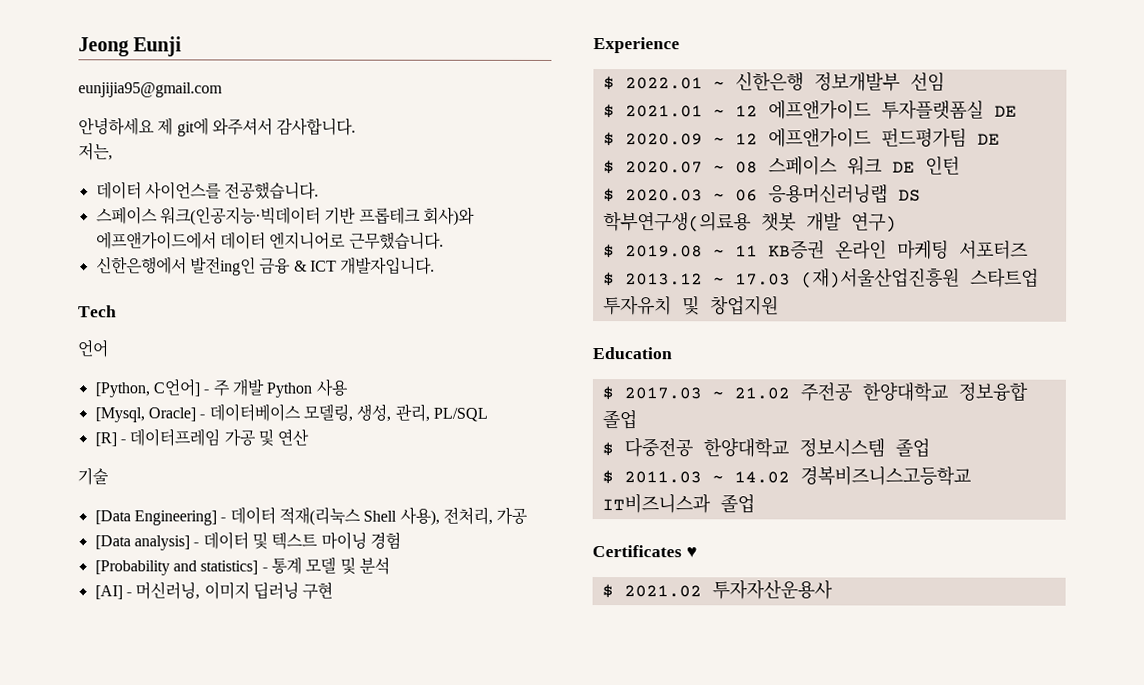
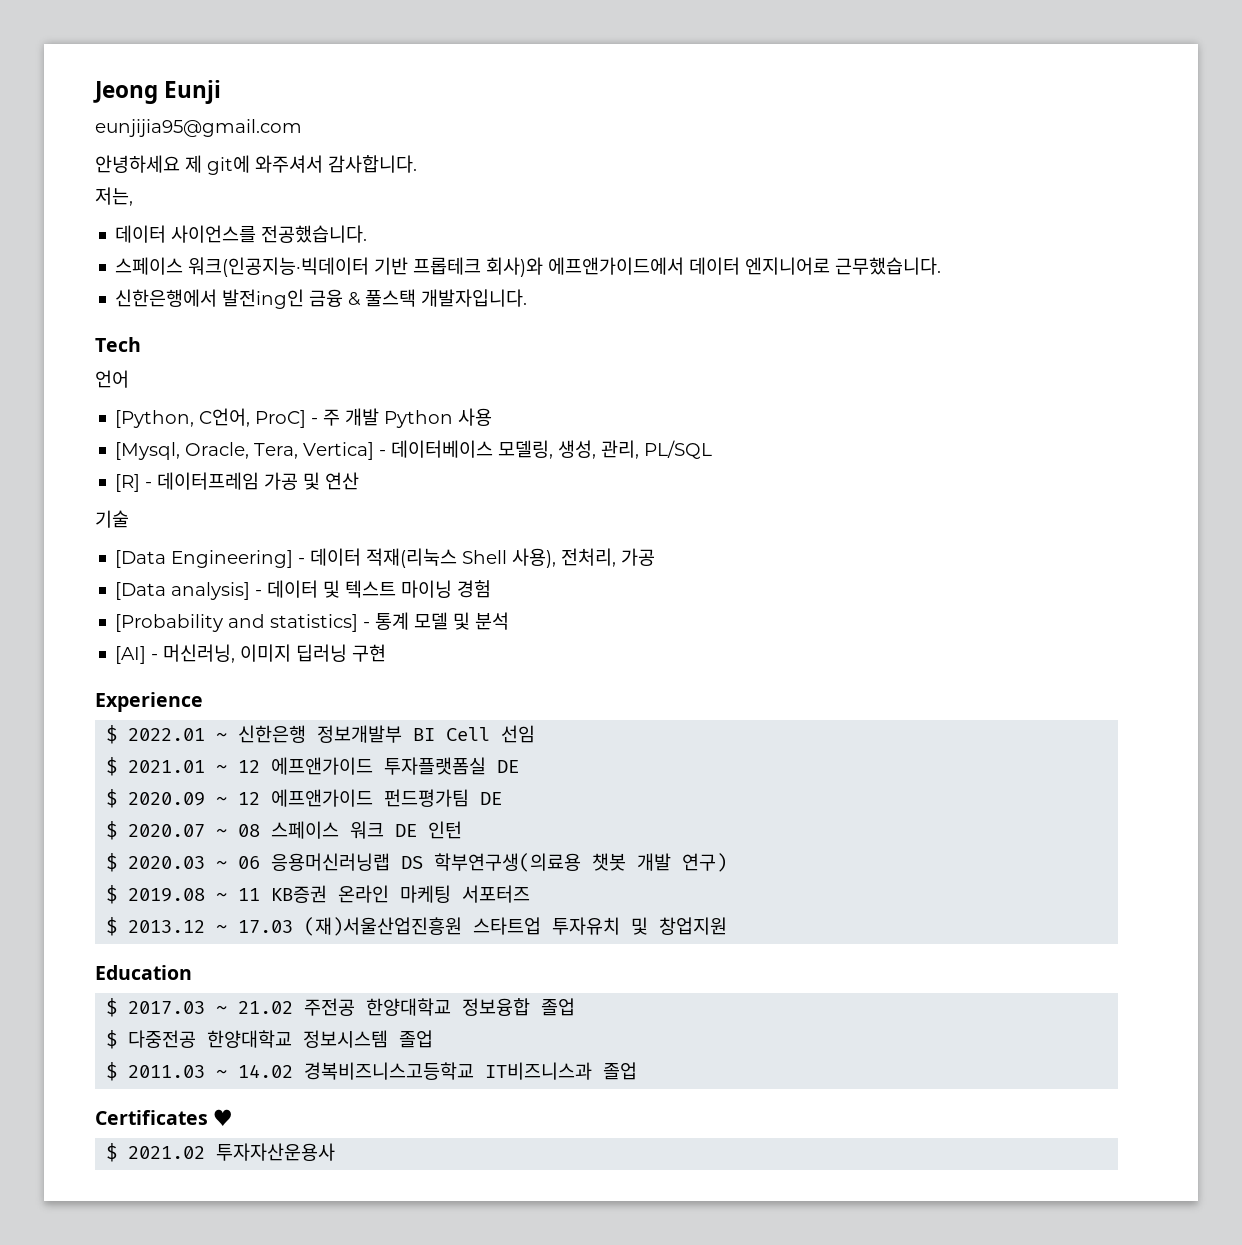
- 신한은행에서 발전ing인 금융 & ICT 개발자입니다.
+ 신한은행에서 발전ing인 금융 & 풀스택 개발자입니다.
- [Python, C언어] - 주 개발 Python 사용
+ [Python, C언어, ProC] - 주 개발 Python 사용
- [Mysql, Oracle] - 데이터베이스 모델링, 생성, 관리, PL/SQL
+ [Mysql, Oracle, Tera, Vertica] - 데이터베이스 모델링, 생성, 관리, PL/SQL
- $ 2022.01 ~ 신한은행 정보개발부 선임
+ $ 2022.01 ~ 신한은행 정보개발부 BI Cell 선임

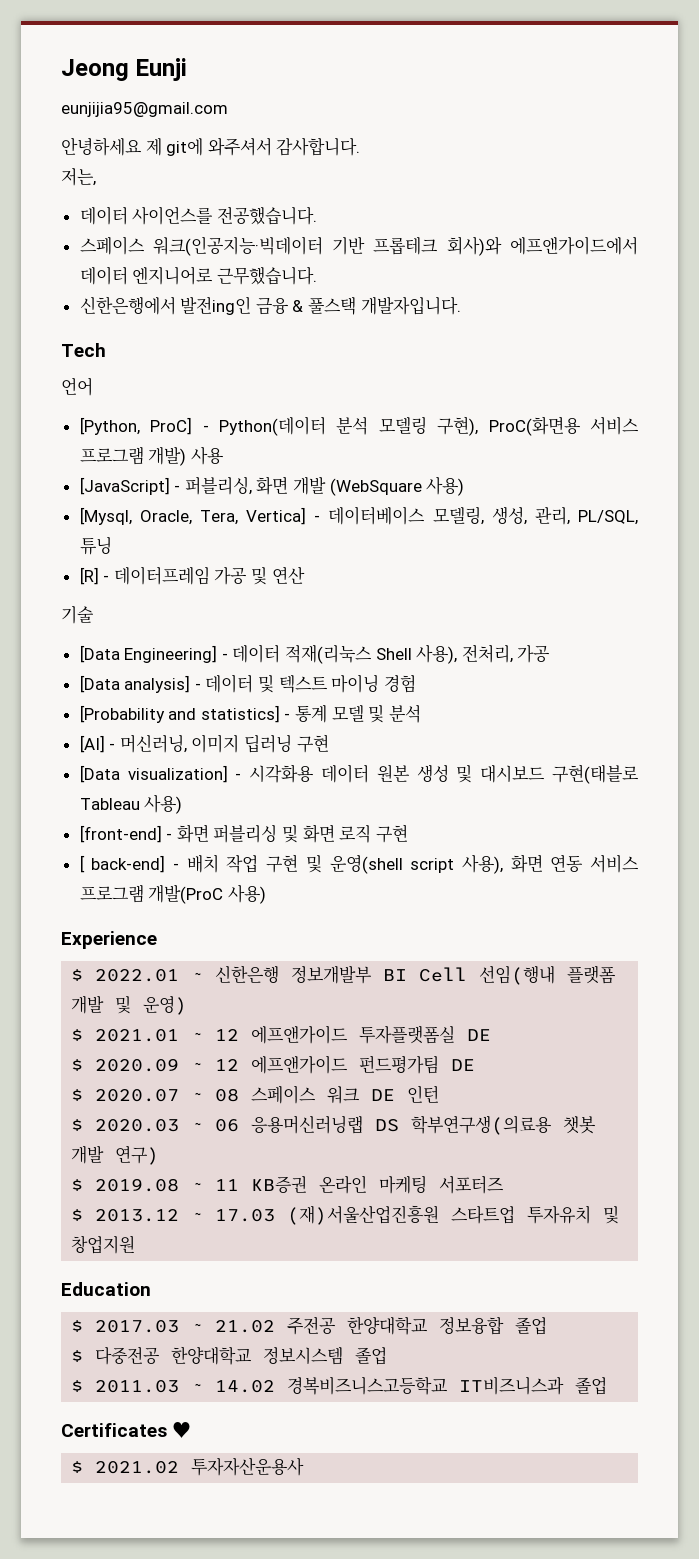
- [Python, C언어, ProC] - 주 개발 Python 사용
+ [Python, ProC] - Python(데이터 분석 모델링 구현), ProC(화면용 서비스 프로그램 개발) 사용
+ [JavaScript] - 퍼블리싱, 화면 개발 (WebSquare 사용)
- [Mysql, Oracle, Tera, Vertica] - 데이터베이스 모델링, 생성, 관리, PL/SQL
+ [Mysql, Oracle, Tera, Vertica] - 데이터베이스 모델링, 생성, 관리, PL/SQL, 튜닝
+ [Data visualization] - 시각화용 데이터 원본 생성 및 대시보드 구현(태블로 Tableau 사용)
+ [front-end] - 화면 퍼블리싱 및 화면 로직 구현
+ [ back-end] - 배치 작업 구현 및 운영(shell script 사용), 화면 연동 서비스 프로그램 개발(ProC 사용)
- $ 2022.01 ~ 신한은행 정보개발부 BI Cell 선임
+ $ 2022.01 ~ 신한은행 정보개발부 BI Cell 선임(행내 플랫폼 개발 및 운영)

